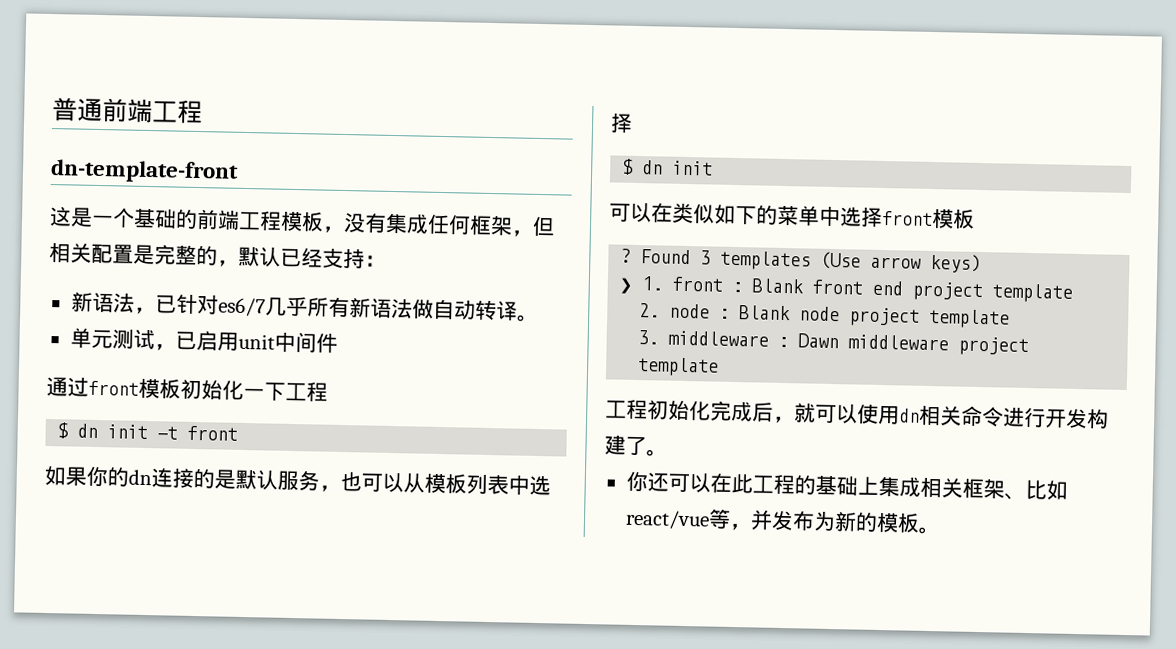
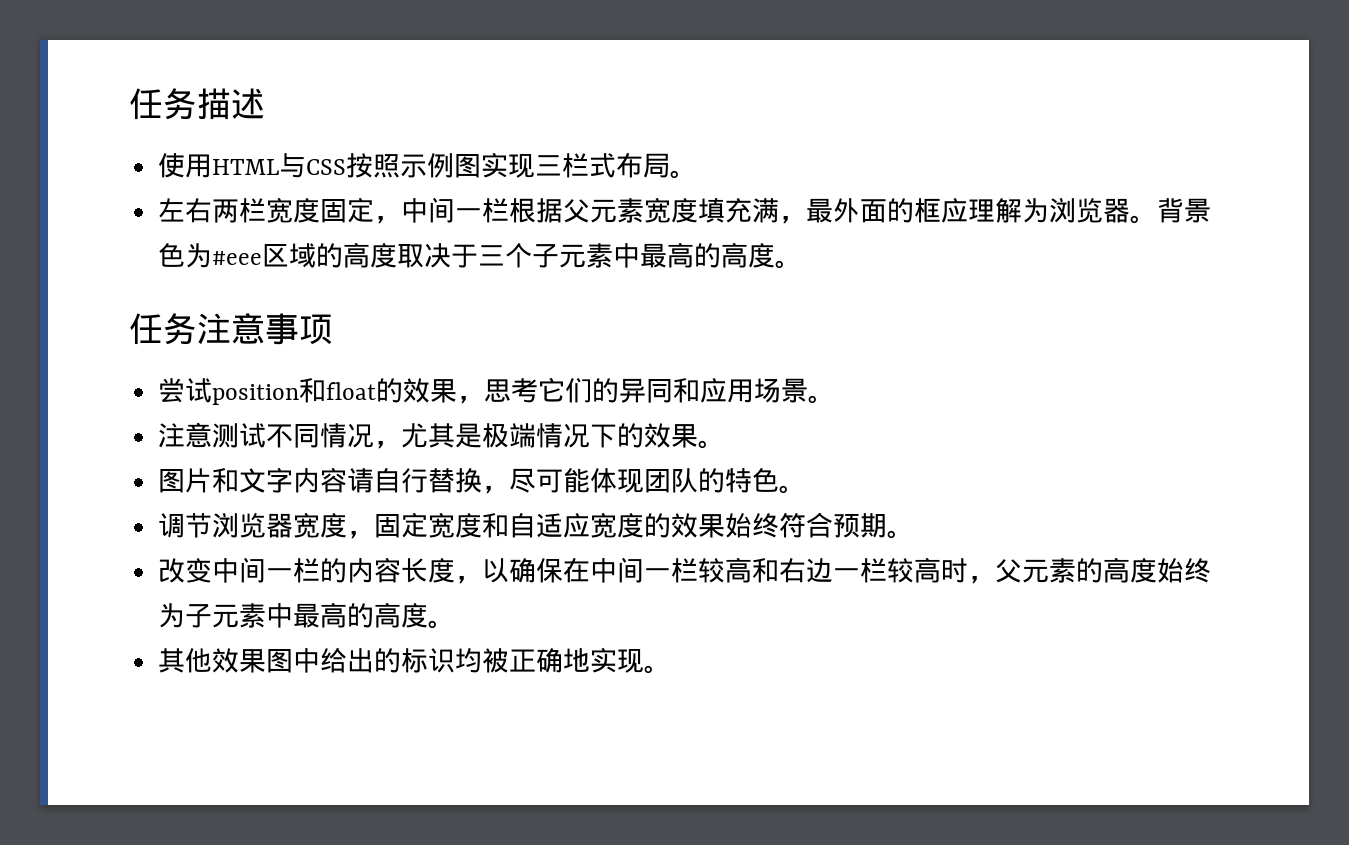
- 普通前端工程
- dn-template-front
- 这是一个基础的前端工程模板，没有集成任何框架，但相关配置是完整的，默认已经支持：
- 新语法，已针对es6/7几乎所有新语法做自动转译。
- 单元测试，已启用unit中间件
- 通过front模板初始化一下工程
- $ dn init -t front
- 如果你的dn连接的是默认服务，也可以从模板列表中选择
- $ dn init
- 可以在类似如下的菜单中选择front模板
- ? Found 3 templates (Use arrow keys)
- ❯ 1. front : Blank front end project template
- 2. node : Blank node project template
- 3. middleware : Dawn middleware project template
- 工程初始化完成后，就可以使用dn相关命令进行开发构建了。
- 你还可以在此工程的基础上集成相关框架、比如react/vue等，并发布为新的模板。
+ 任务描述
+ 使用HTML与CSS按照示例图实现三栏式布局。
+ 左右两栏宽度固定，中间一栏根据父元素宽度填充满，最外面的框应理解为浏览器。背景色为#eee区域的高度取决于三个子元素中最高的高度。
+ 任务注意事项
+ 尝试position和float的效果，思考它们的异同和应用场景。
+ 注意测试不同情况，尤其是极端情况下的效果。
+ 图片和文字内容请自行替换，尽可能体现团队的特色。
+ 调节浏览器宽度，固定宽度和自适应宽度的效果始终符合预期。
+ 改变中间一栏的内容长度，以确保在中间一栏较高和右边一栏较高时，父元素的高度始终为子元素中最高的高度。
+ 其他效果图中给出的标识均被正确地实现。

